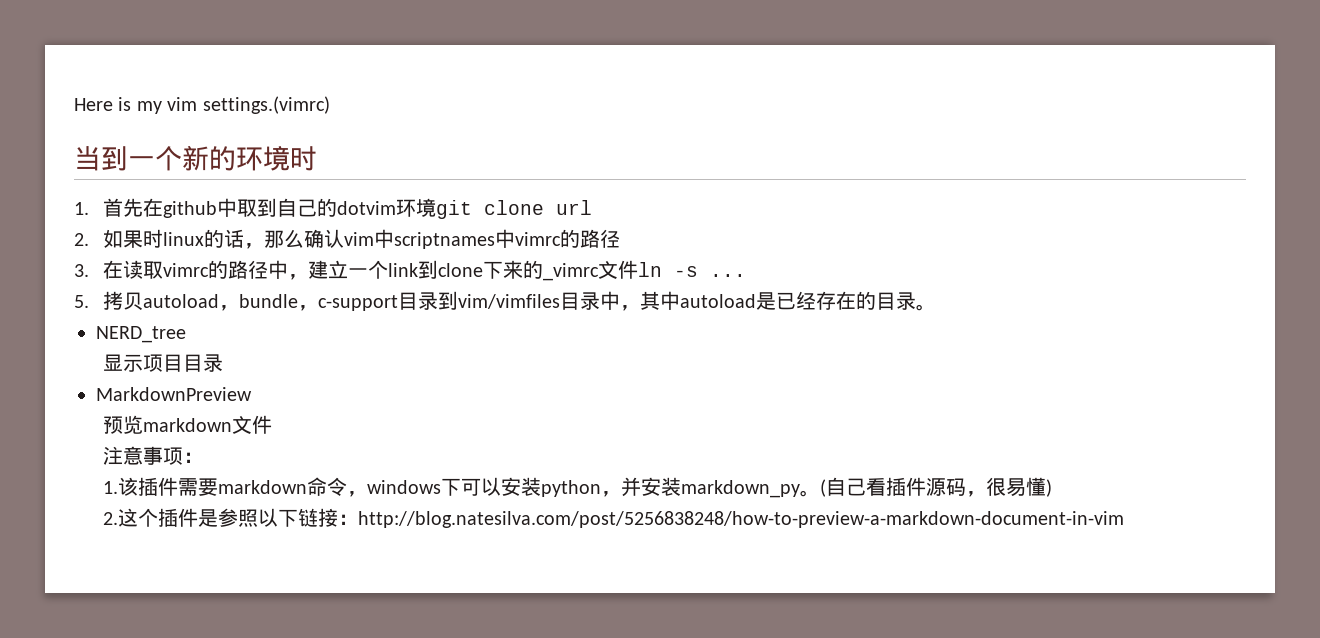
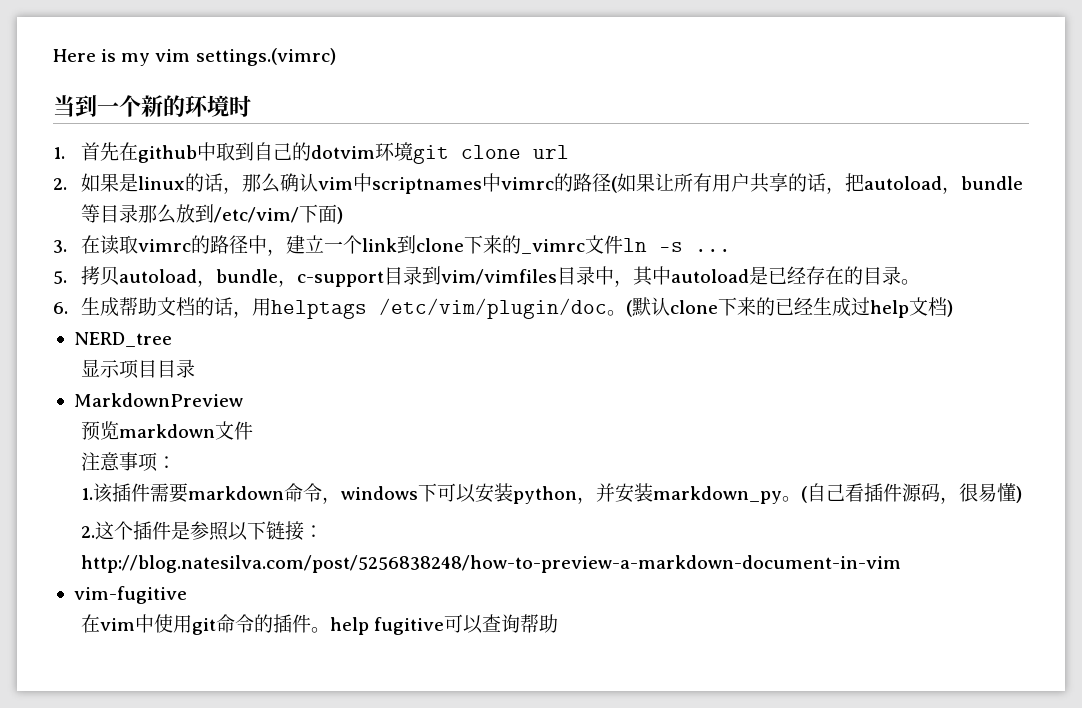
- 2.如果时linux的话，那么确认vim中scriptnames中vimrc的路径
+ 2.如果是linux的话，那么确认vim中scriptnames中vimrc的路径(如果让所有用户共享的话，把autoload，bundle等目录那么放到/etc/vim/下面)
+ 6.生成帮助文档的话，用helptags /etc/vim/plugin/doc。(默认clone下来的已经生成过help文档)
+ vim-fugitive
+ 在vim中使用git命令的插件。help fugitive可以查询帮助

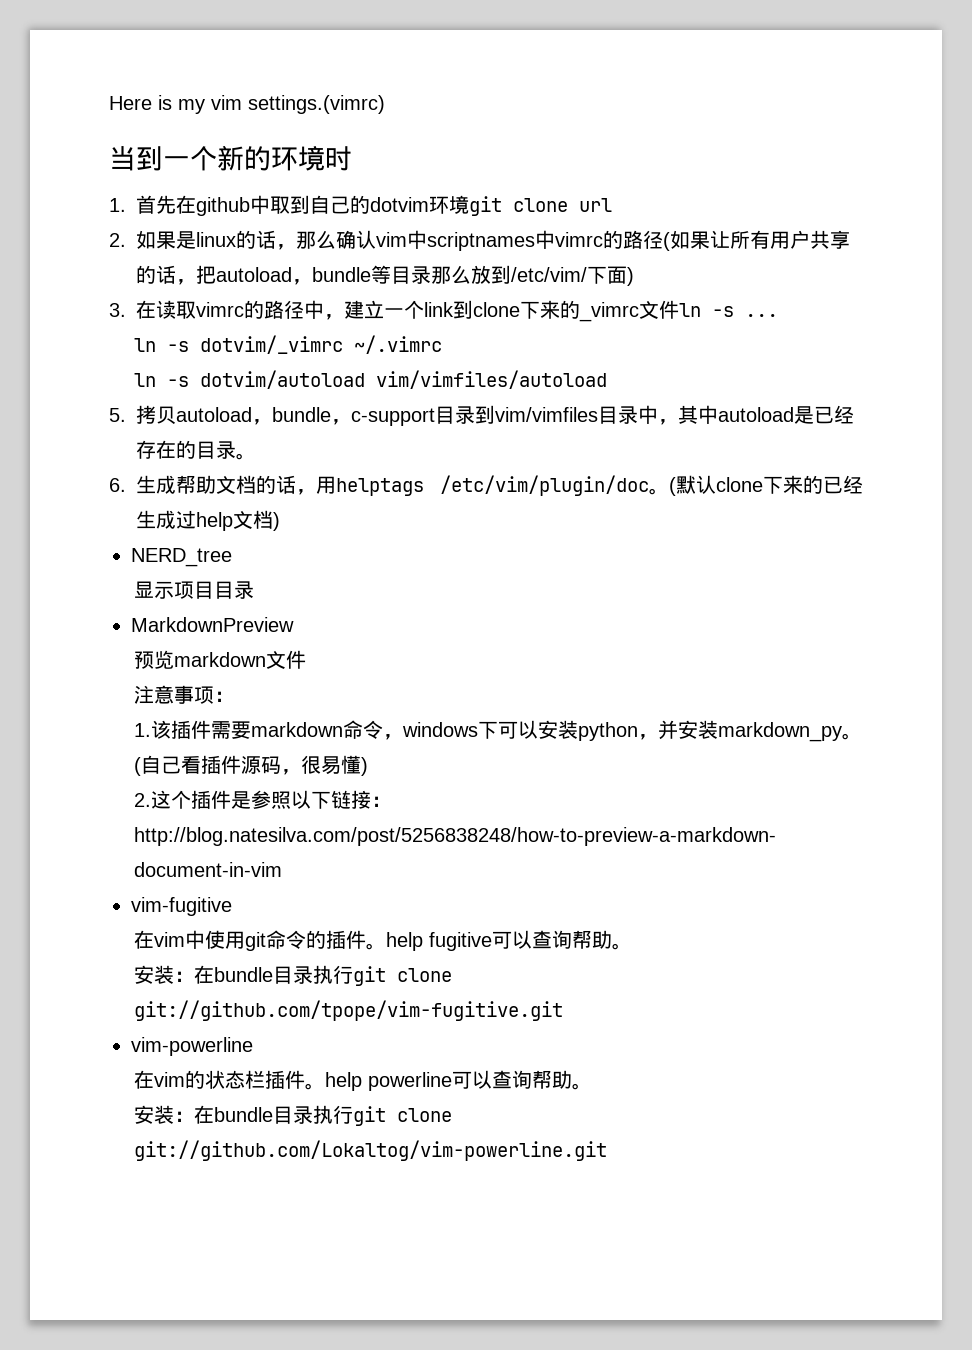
+ ln -s dotvim/_vimrc ~/.vimrc
+ ln -s dotvim/autoload vim/vimfiles/autoload
- 在vim中使用git命令的插件。help fugitive可以查询帮助
+ 在vim中使用git命令的插件。help fugitive可以查询帮助。
+ 安装：在bundle目录执行git clone git://github.com/tpope/vim-fugitive.git
+ vim-powerline
+ 在vim的状态栏插件。help powerline可以查询帮助。
+ 安装：在bundle目录执行git clone git://github.com/Lokaltog/vim-powerline.git

